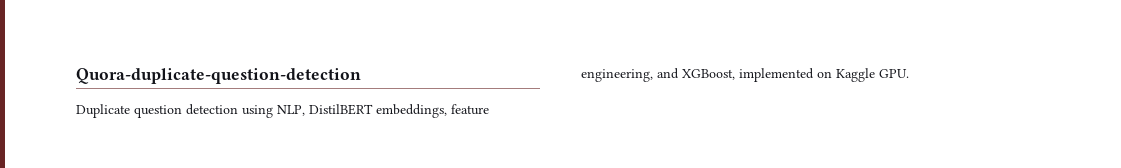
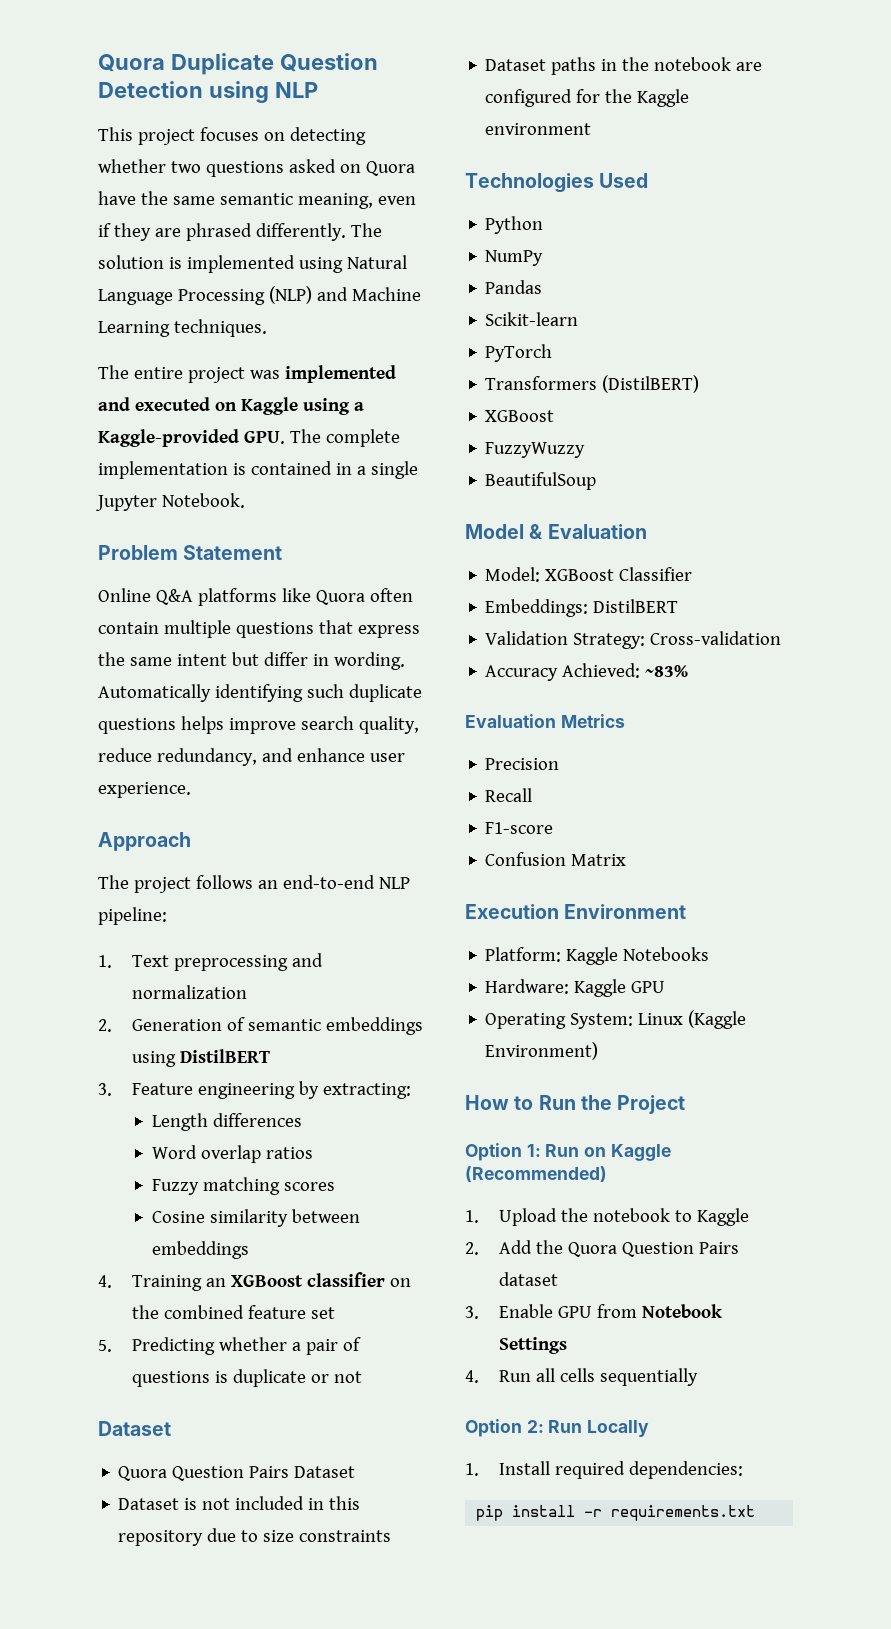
- Quora-duplicate-question-detection
- Duplicate question detection using NLP, DistilBERT embeddings, feature engineering, and XGBoost, implemented on Kaggle GPU.
+ Quora Duplicate Question Detection using NLP
+ This project focuses on detecting whether two questions asked on Quora have the same semantic meaning, even if they are phrased differently. The solution is implemented using Natural Language Processing (NLP) and Machine Learning techniques.
+ The entire project was implemented and executed on Kaggle using a Kaggle-provided GPU. The complete implementation is contained in a single Jupyter Notebook.
+ Problem Statement
+ Online Q&A platforms like Quora often contain multiple questions that express the same intent but differ in wording. Automatically identifying such duplicate questions helps improve search quality, reduce redundancy, and enhance user experience.
+ Approach
+ The project follows an end-to-end NLP pipeline:
+ 1. Text preprocessing and normalization
+ 2. Generation of semantic embeddings using DistilBERT
+ 3. Feature engineering by extracting:
+ Length differences
+ Word overlap ratios
+ Fuzzy matching scores
+ Cosine similarity between embeddings
+ 4. Training an XGBoost classifier on the combined feature set
+ 5. Predicting whether a pair of questions is duplicate or not
+ Dataset
+ Quora Question Pairs Dataset
+ Dataset is not included in this repository due to size constraints
+ Dataset paths in the notebook are configured for the Kaggle environment
+ Technologies Used
+ Python
+ NumPy
+ Pandas
+ Scikit-learn
+ PyTorch
+ Transformers (DistilBERT)
+ XGBoost
+ FuzzyWuzzy
+ BeautifulSoup
+ Model & Evaluation
+ Model: XGBoost Classifier
+ Embeddings: DistilBERT
+ Validation Strategy: Cross-validation
+ Accuracy Achieved: ~83%
+ Evaluation Metrics
+ Precision
+ Recall
+ F1-score
+ Confusion Matrix
+ Execution Environment
+ Platform: Kaggle Notebooks
+ Hardware: Kaggle GPU
+ Operating System: Linux (Kaggle Environment)
+ How to Run the Project
+ Option 1: Run on Kaggle (Recommended)
+ 1. Upload the notebook to Kaggle
+ 2. Add the Quora Question Pairs dataset
+ 3. Enable GPU from Notebook Settings
+ 4. Run all cells sequentially
+ Option 2: Run Locally
+ 1. Install required dependencies:
+ pip install -r requirements.txt

